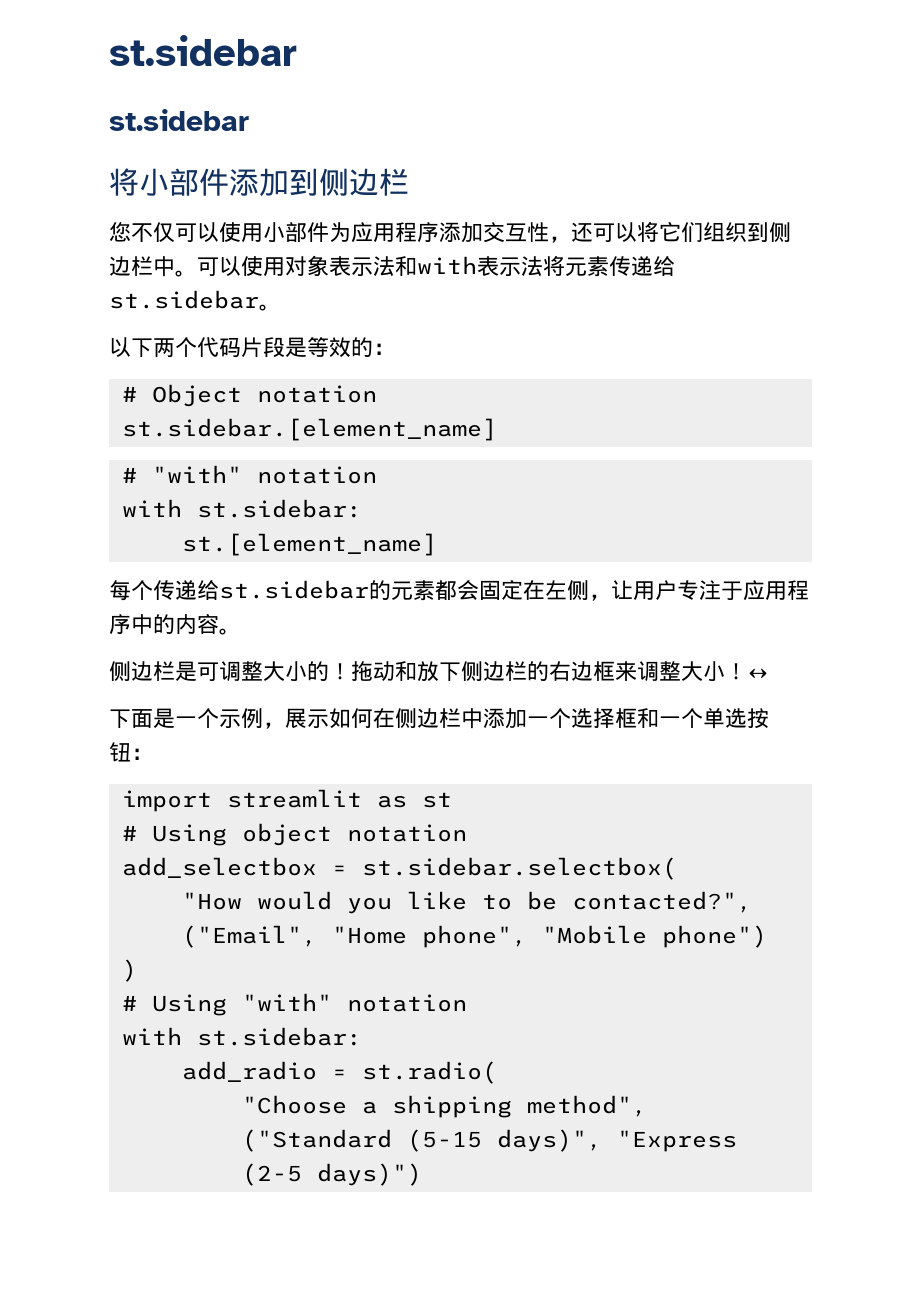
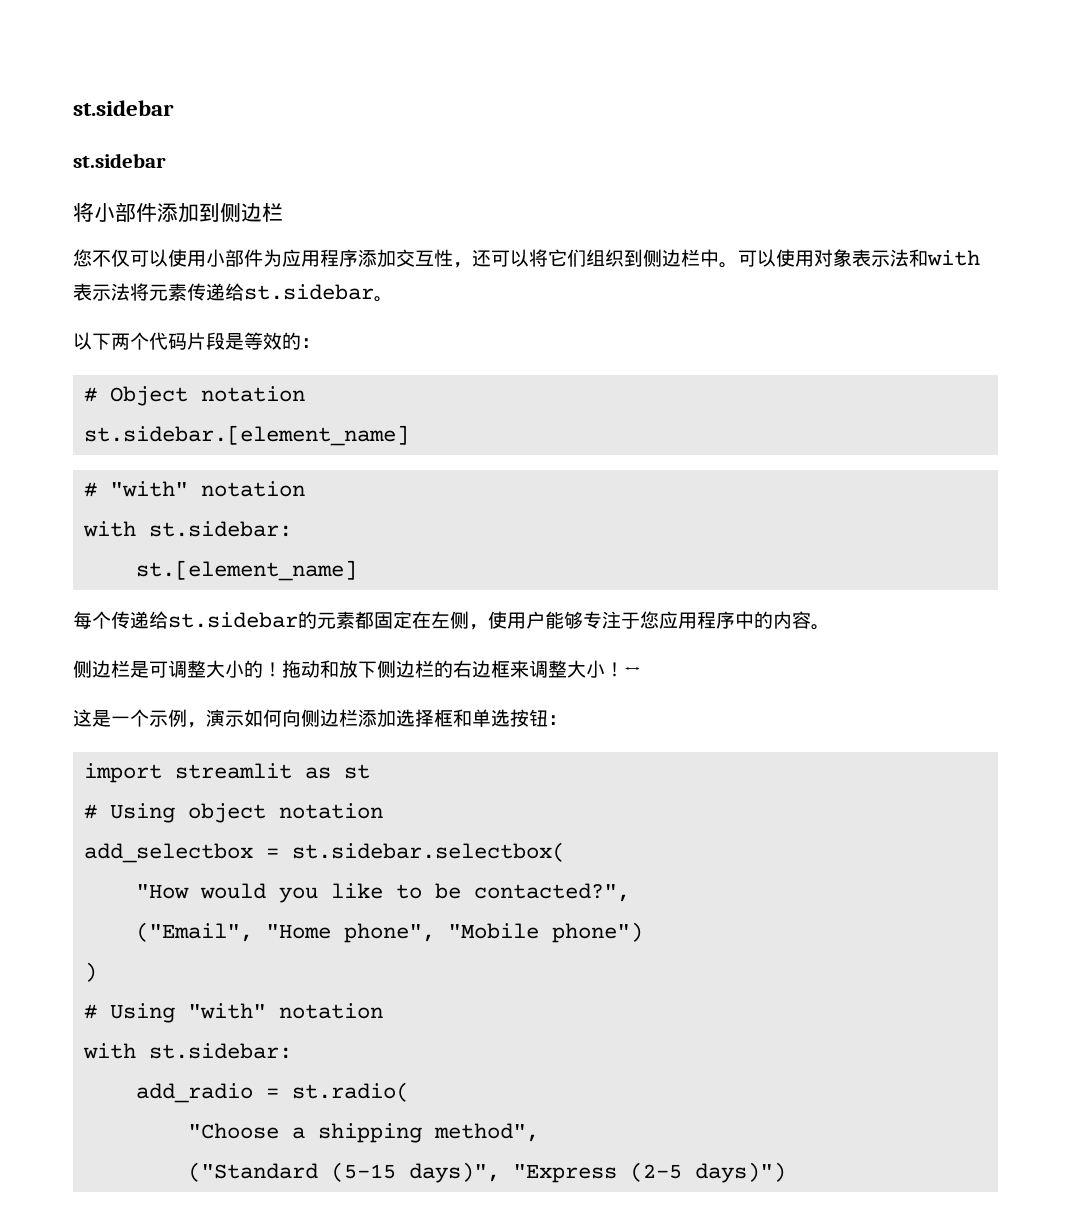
- 每个传递给st.sidebar的元素都会固定在左侧，让用户专注于应用程序中的内容。
+ 每个传递给st.sidebar的元素都固定在左侧，使用户能够专注于您应用程序中的内容。
- 下面是一个示例，展示如何在侧边栏中添加一个选择框和一个单选按钮：
+ 这是一个示例，演示如何向侧边栏添加选择框和单选按钮：

